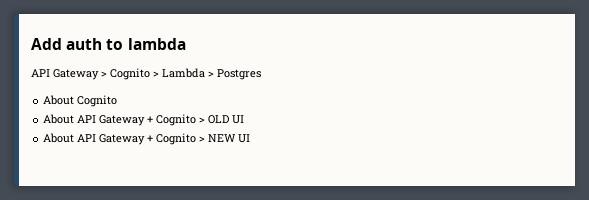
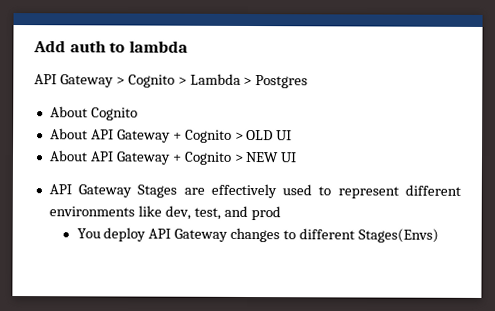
+ API Gateway Stages are effectively used to represent different environments like dev, test, and prod
+ You deploy API Gateway changes to different Stages(Envs)

